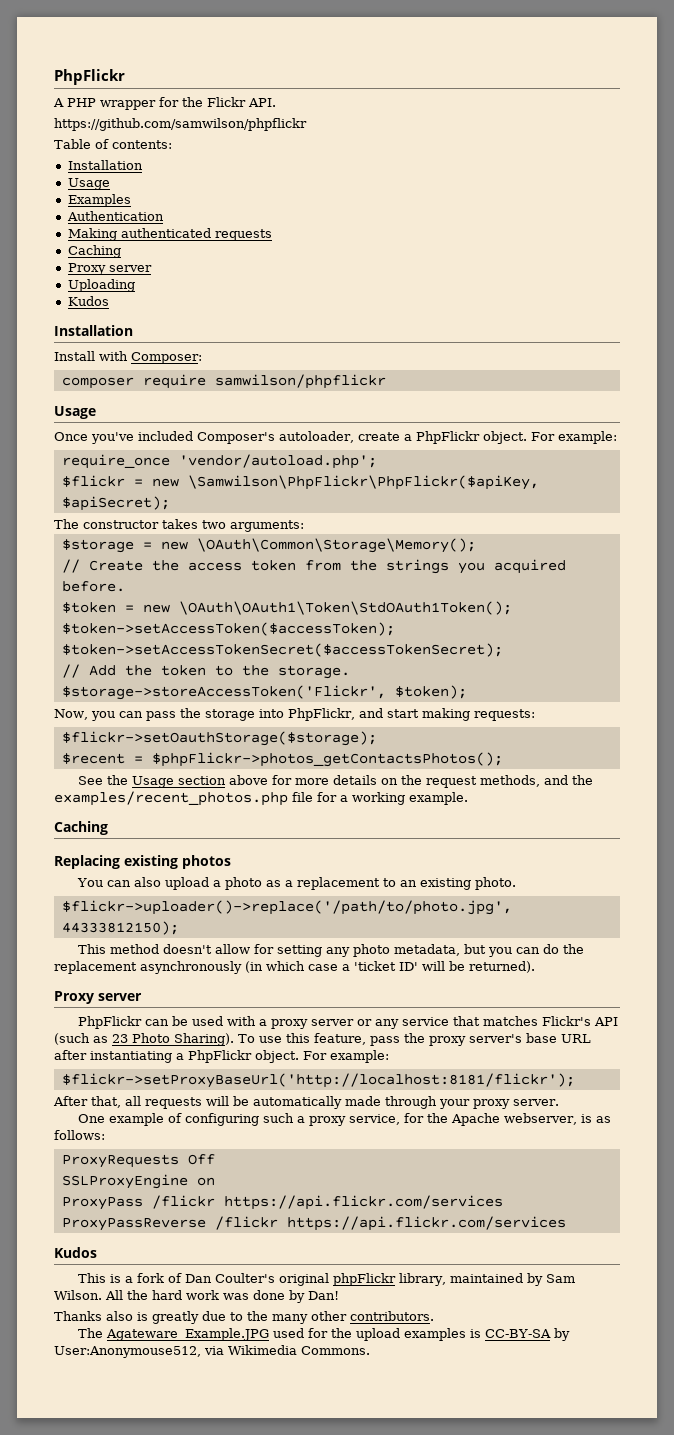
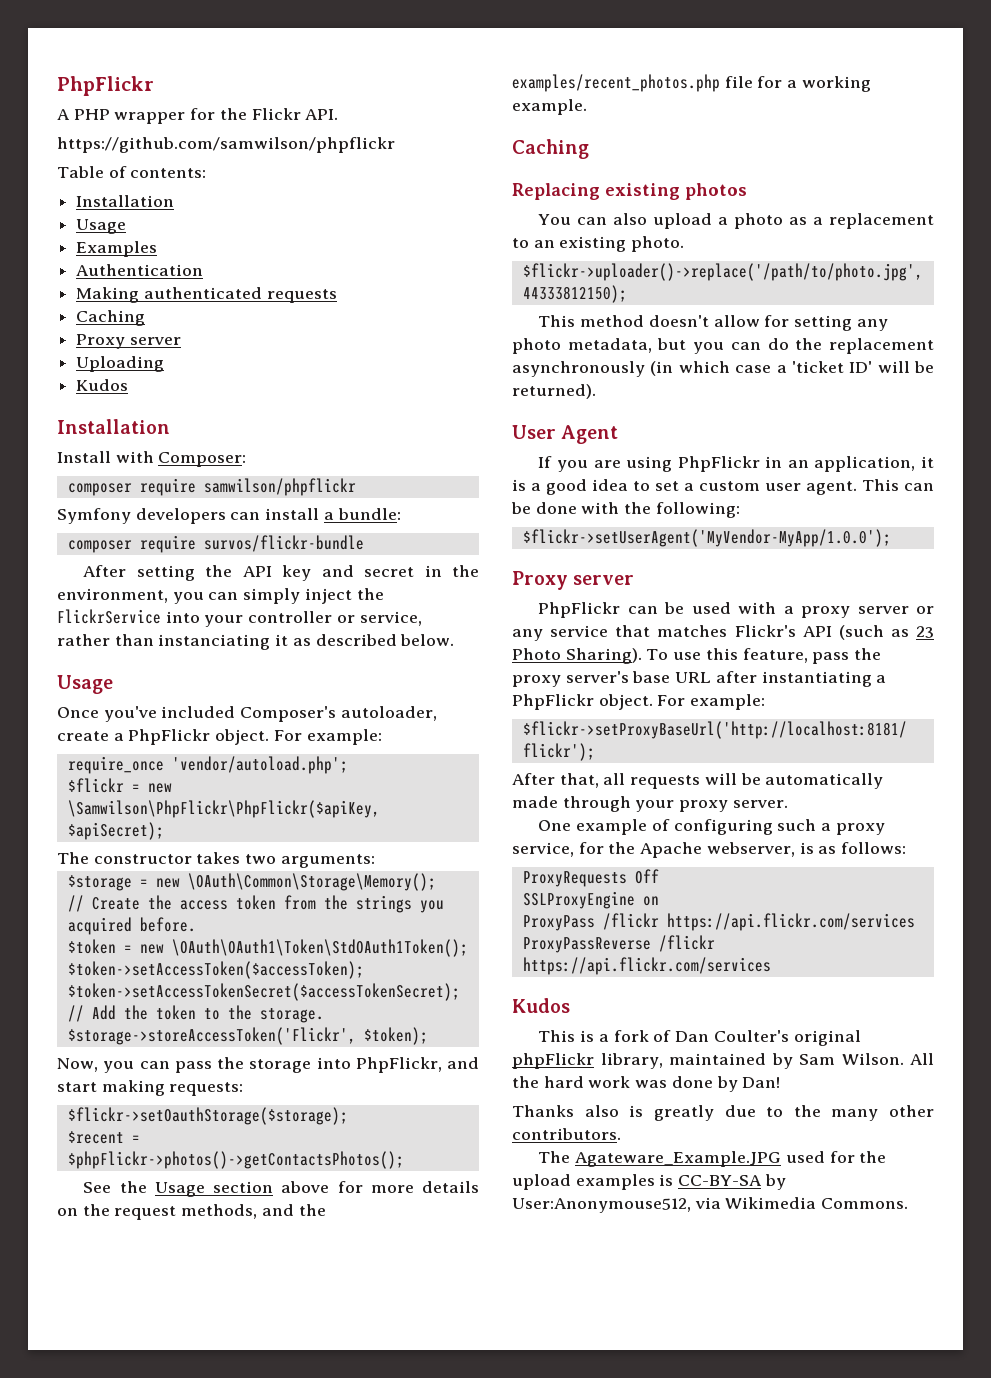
+ Symfony developers can install a bundle:
+ composer require survos/flickr-bundle
+ After setting the API key and secret in the environment, you can simply inject the FlickrService into your controller or service, rather than instanciating it as described below.
- $recent = $phpFlickr->photos_getContactsPhotos();
+ $recent = $phpFlickr->photos()->getContactsPhotos();
+ User Agent
+ If you are using PhpFlickr in an application, it is a good idea to set a custom user agent. This can be done with the following:
+ $flickr->setUserAgent('MyVendor-MyApp/1.0.0');

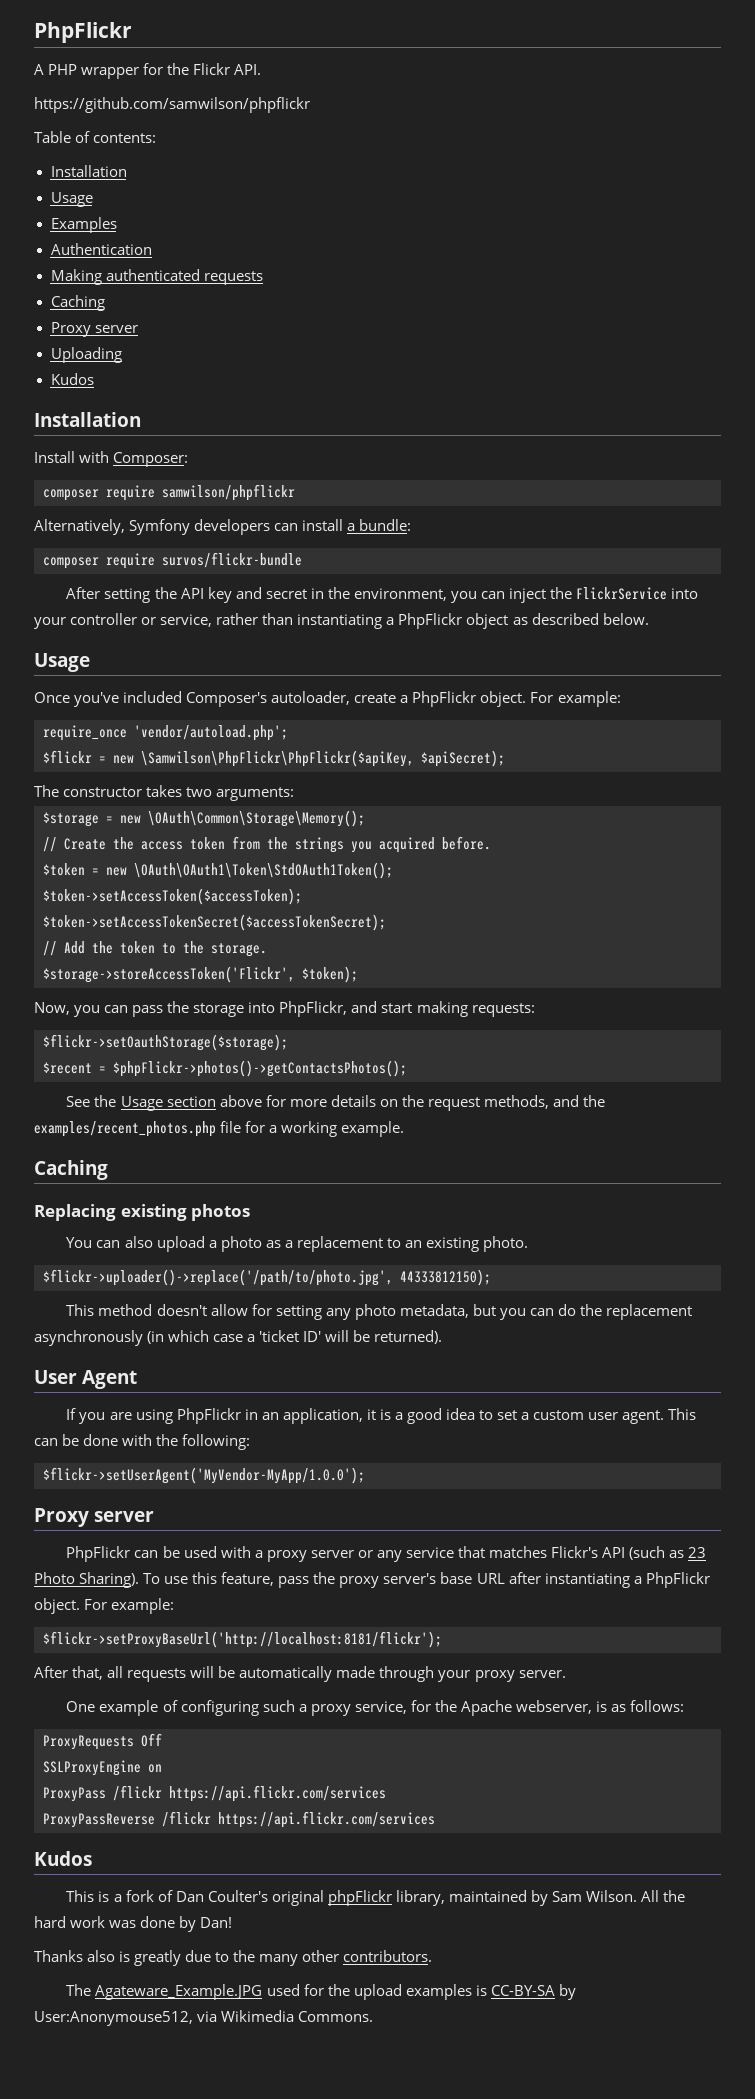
- Symfony developers can install a bundle:
+ Alternatively, Symfony developers can install a bundle:
- After setting the API key and secret in the environment, you can simply inject the FlickrService into your controller or service, rather than instanciating it as described below.
+ After setting the API key and secret in the environment, you can inject the FlickrService into your controller or service, rather than instantiating a PhpFlickr object as described below.

